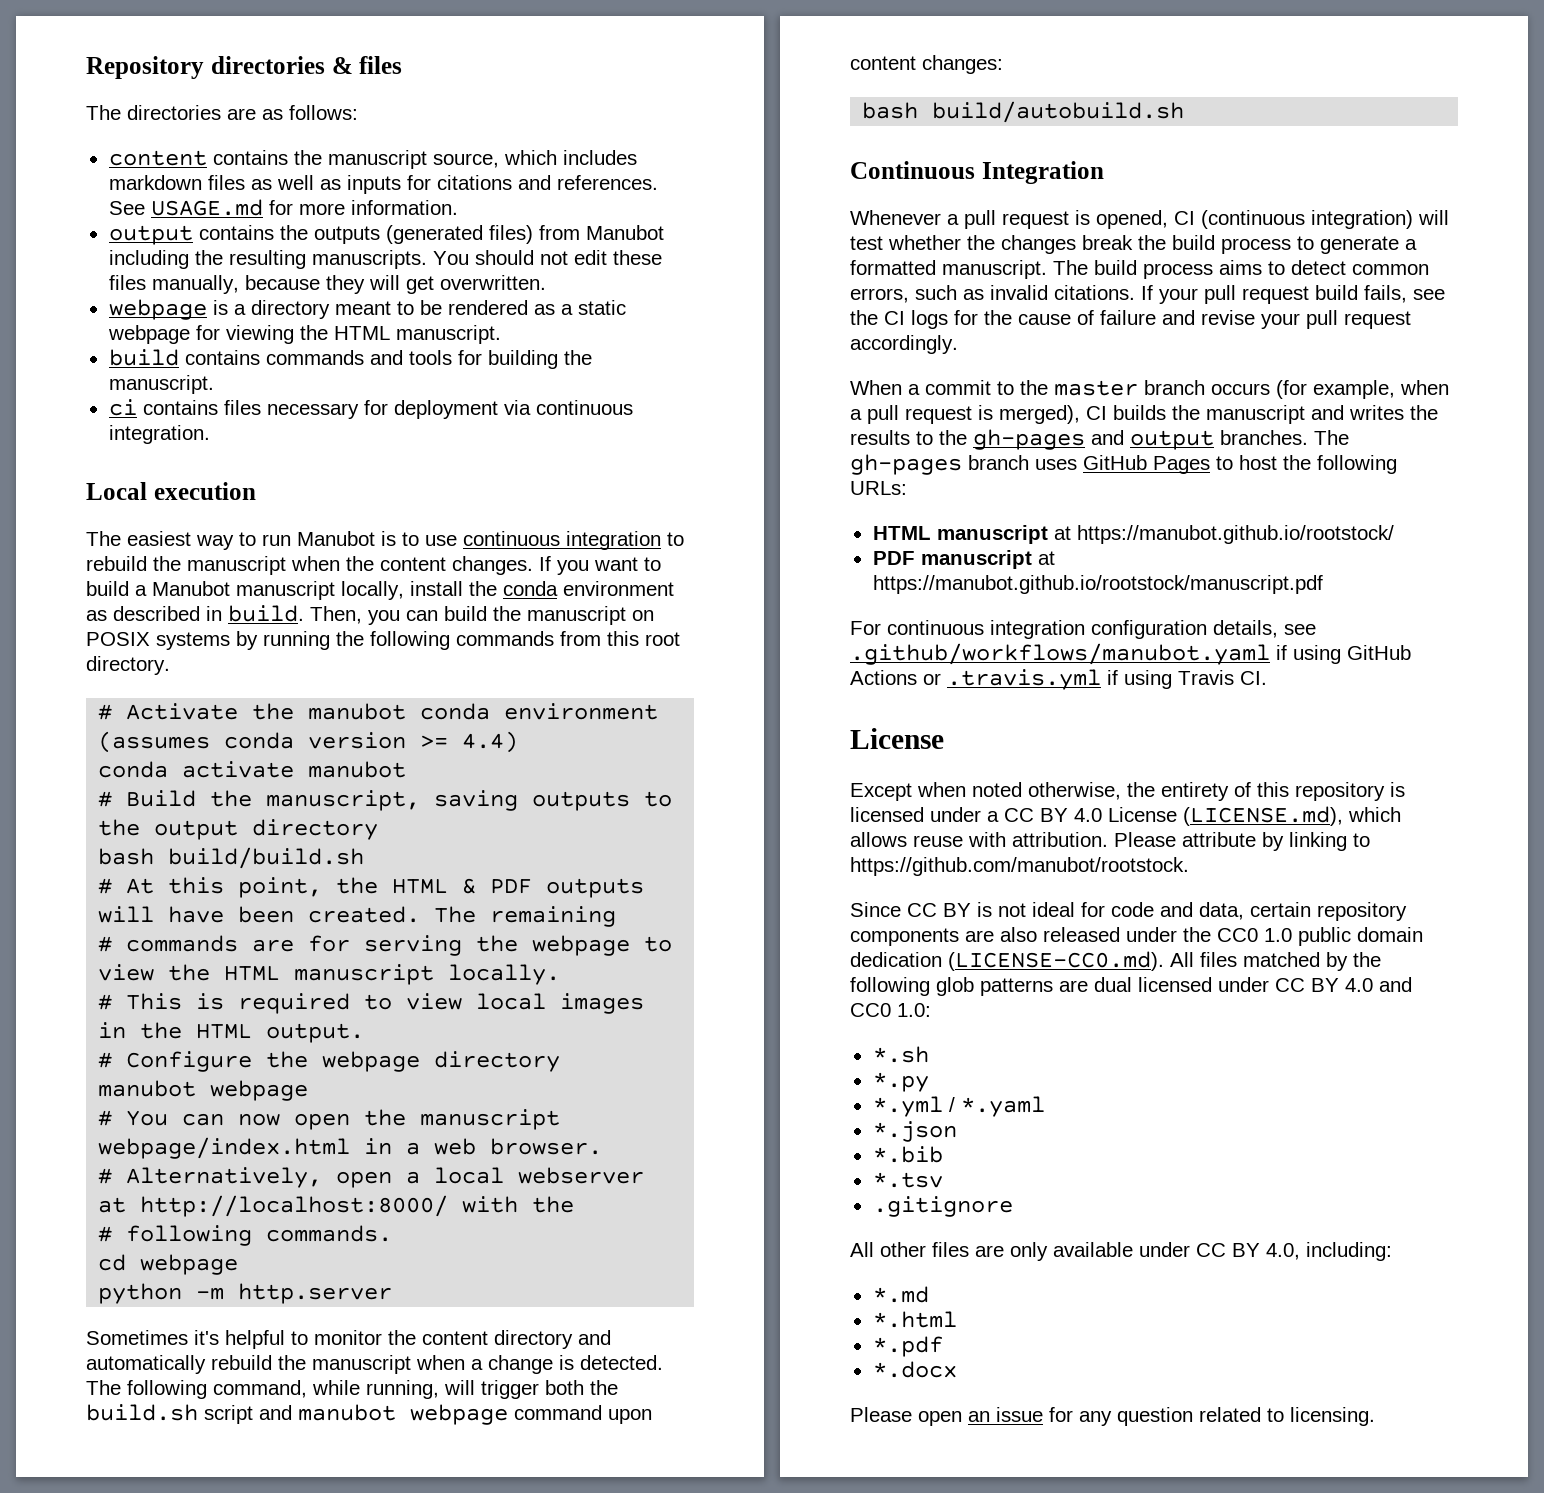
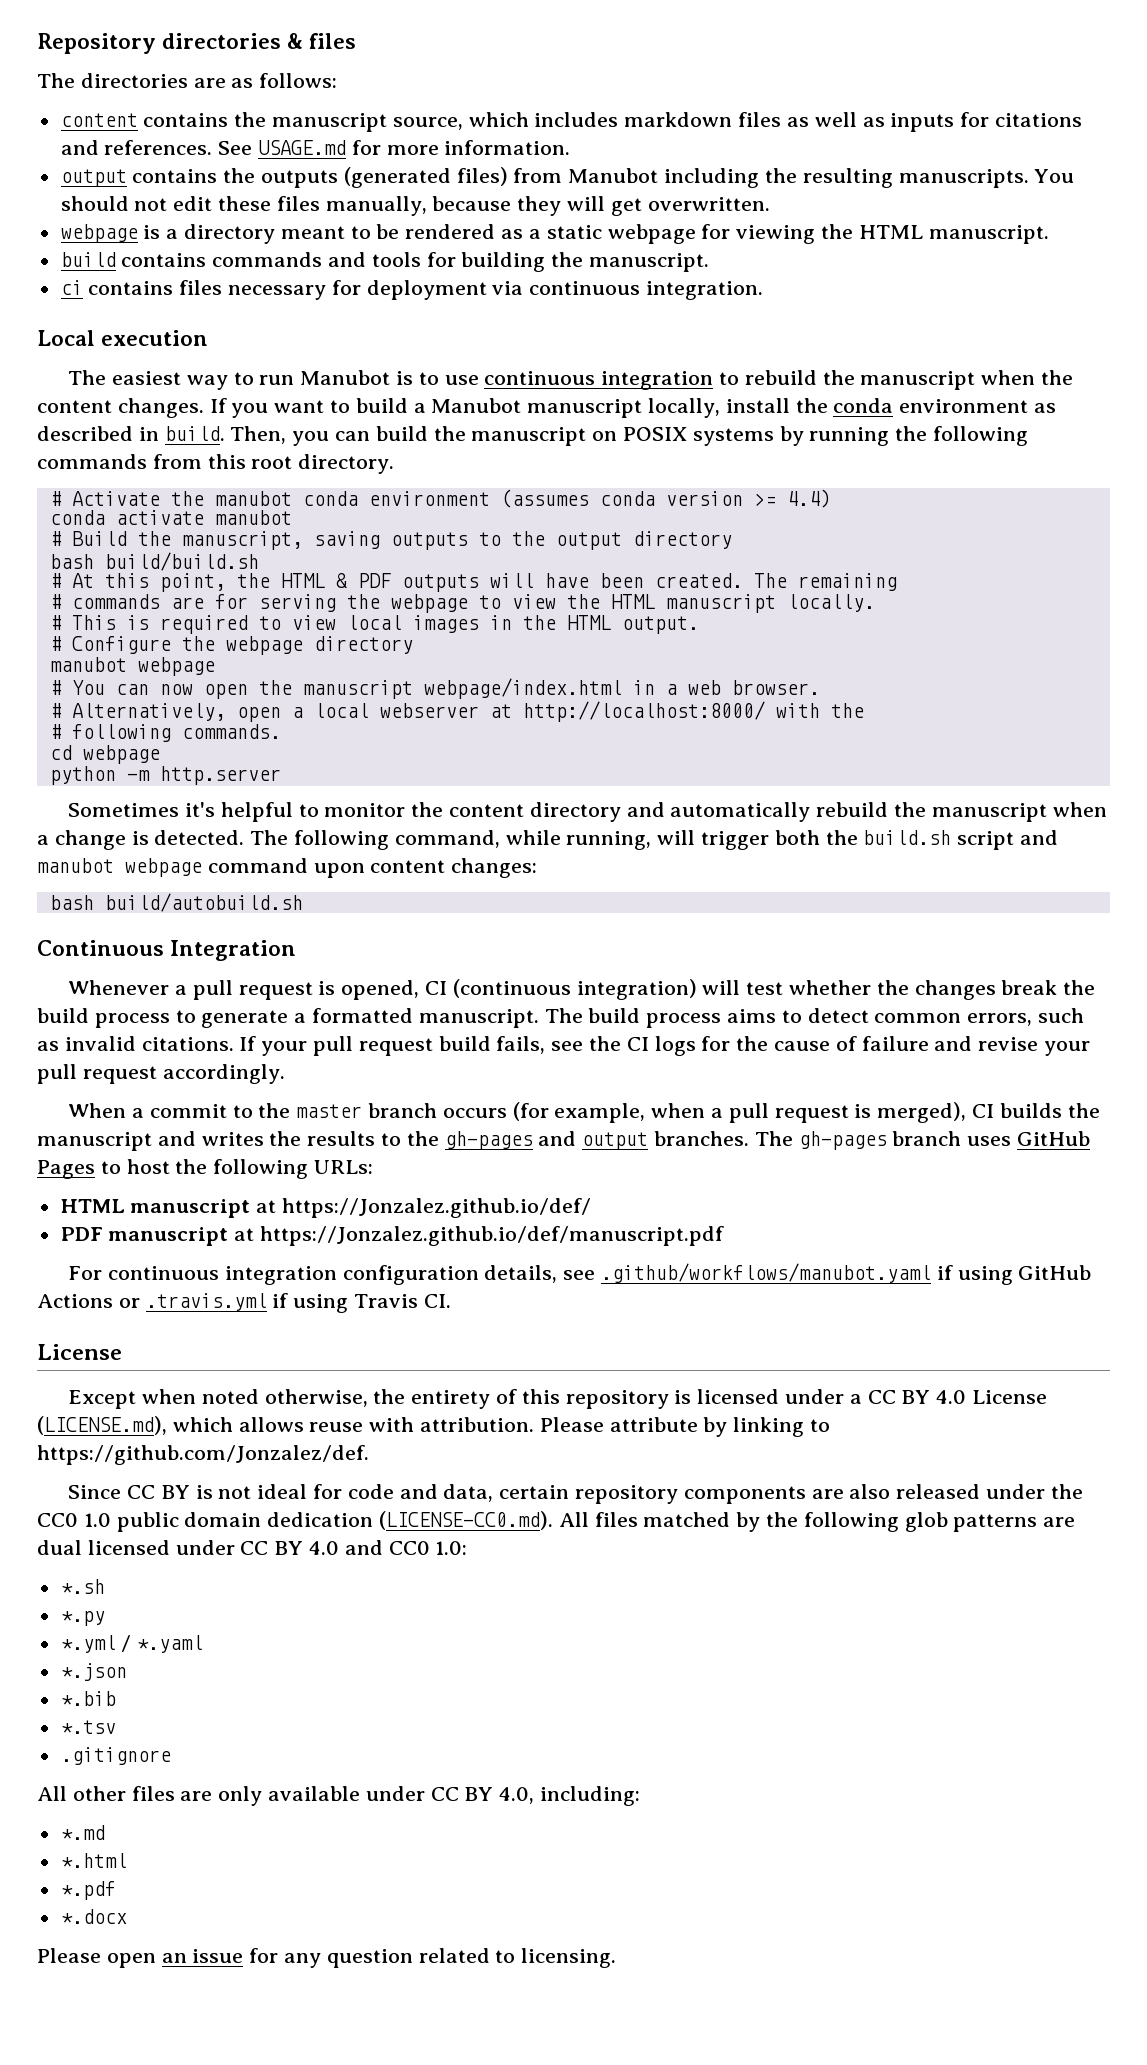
- HTML manuscript at https://manubot.github.io/rootstock/
+ HTML manuscript at https://Jonzalez.github.io/def/
- PDF manuscript at https://manubot.github.io/rootstock/manuscript.pdf
+ PDF manuscript at https://Jonzalez.github.io/def/manuscript.pdf
- Please attribute by linking to https://github.com/manubot/rootstock.
+ Please attribute by linking to https://github.com/Jonzalez/def.

